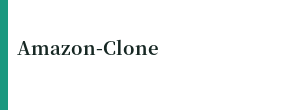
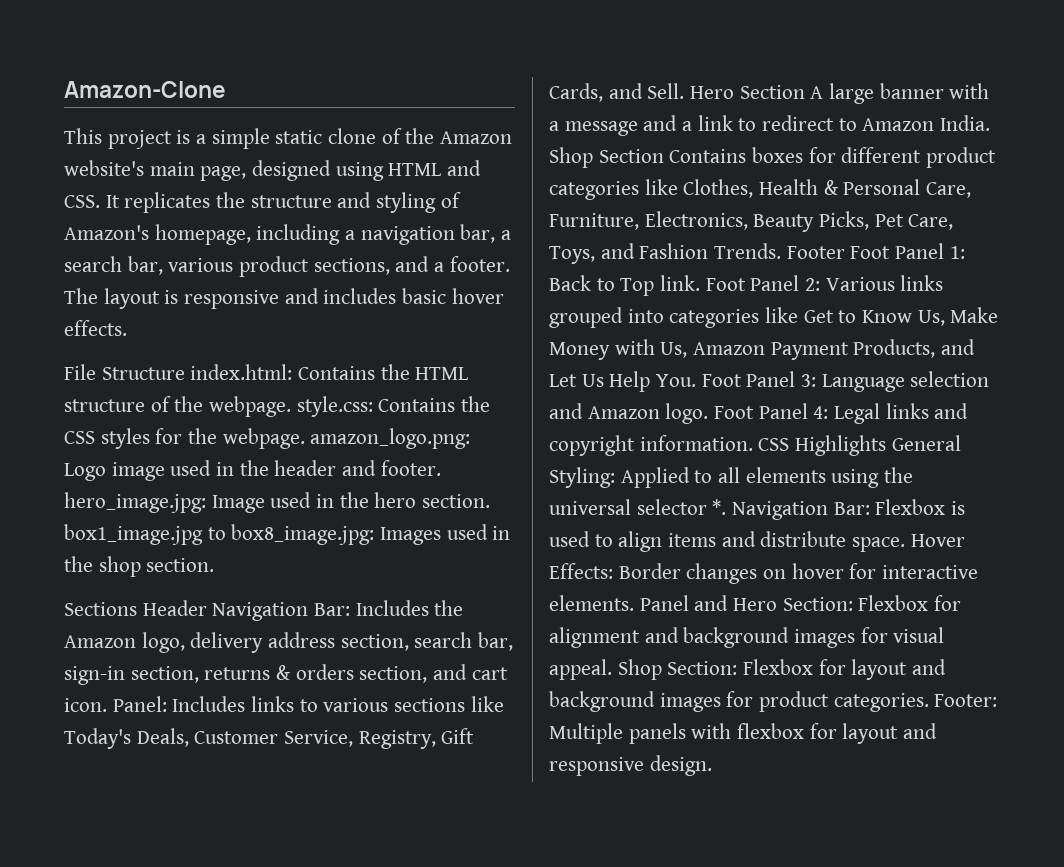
+ This project is a simple static clone of the Amazon website's main page, designed using HTML and CSS. It replicates the structure and styling of Amazon's homepage, including a navigation bar, a search bar, various product sections, and a footer. The layout is responsive and includes basic hover effects.
+ File Structure index.html: Contains the HTML structure of the webpage. style.css: Contains the CSS styles for the webpage. amazon_logo.png: Logo image used in the header and footer. hero_image.jpg: Image used in the hero section. box1_image.jpg to box8_image.jpg: Images used in the shop section.
+ Sections Header Navigation Bar: Includes the Amazon logo, delivery address section, search bar, sign-in section, returns & orders section, and cart icon. Panel: Includes links to various sections like Today's Deals, Customer Service, Registry, Gift Cards, and Sell. Hero Section A large banner with a message and a link to redirect to Amazon India. Shop Section Contains boxes for different product categories like Clothes, Health & Personal Care, Furniture, Electronics, Beauty Picks, Pet Care, Toys, and Fashion Trends. Footer Foot Panel 1: Back to Top link. Foot Panel 2: Various links grouped into categories like Get to Know Us, Make Money with Us, Amazon Payment Products, and Let Us Help You. Foot Panel 3: Language selection and Amazon logo. Foot Panel 4: Legal links and copyright information. CSS Highlights General Styling: Applied to all elements using the universal selector *. Navigation Bar: Flexbox is used to align items and distribute space. Hover Effects: Border changes on hover for interactive elements. Panel and Hero Section: Flexbox for alignment and background images for visual appeal. Shop Section: Flexbox for layout and background images for product categories. Footer: Multiple panels with flexbox for layout and responsive design.

